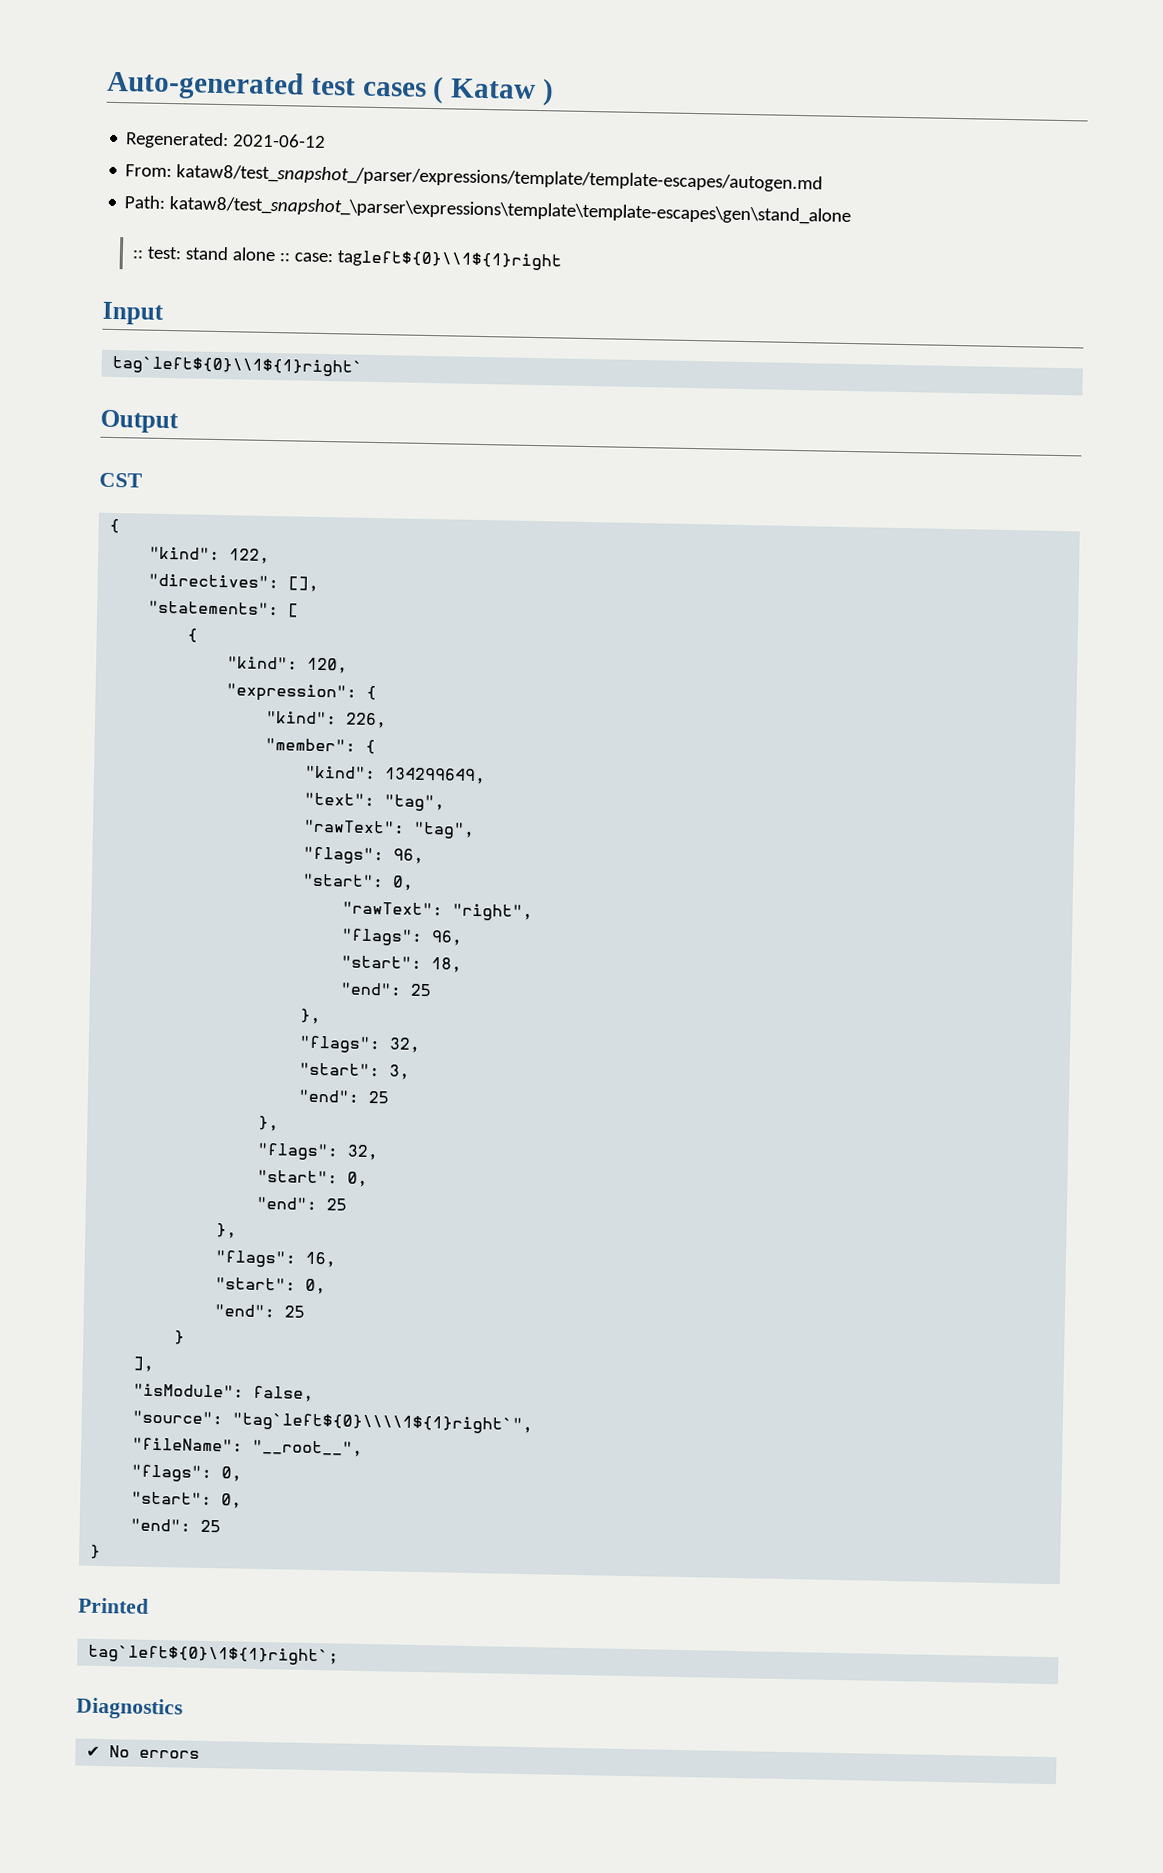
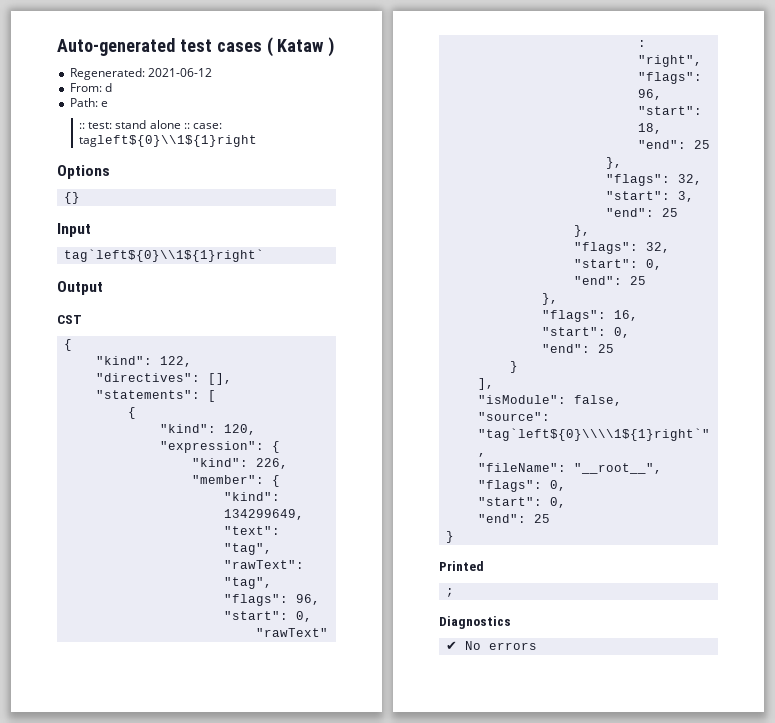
- From: kataw8/test_snapshot_/parser/expressions/template/template-escapes/autogen.md
+ From: d
- Path: kataw8/test_snapshot_\parser\expressions\template\template-escapes\gen\stand_alone
+ Path: e
+ Options
+ {}
- tag`left${0}\1${1}right`;
+ ;

